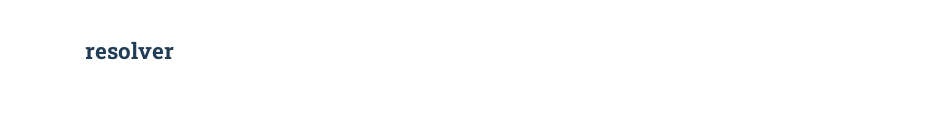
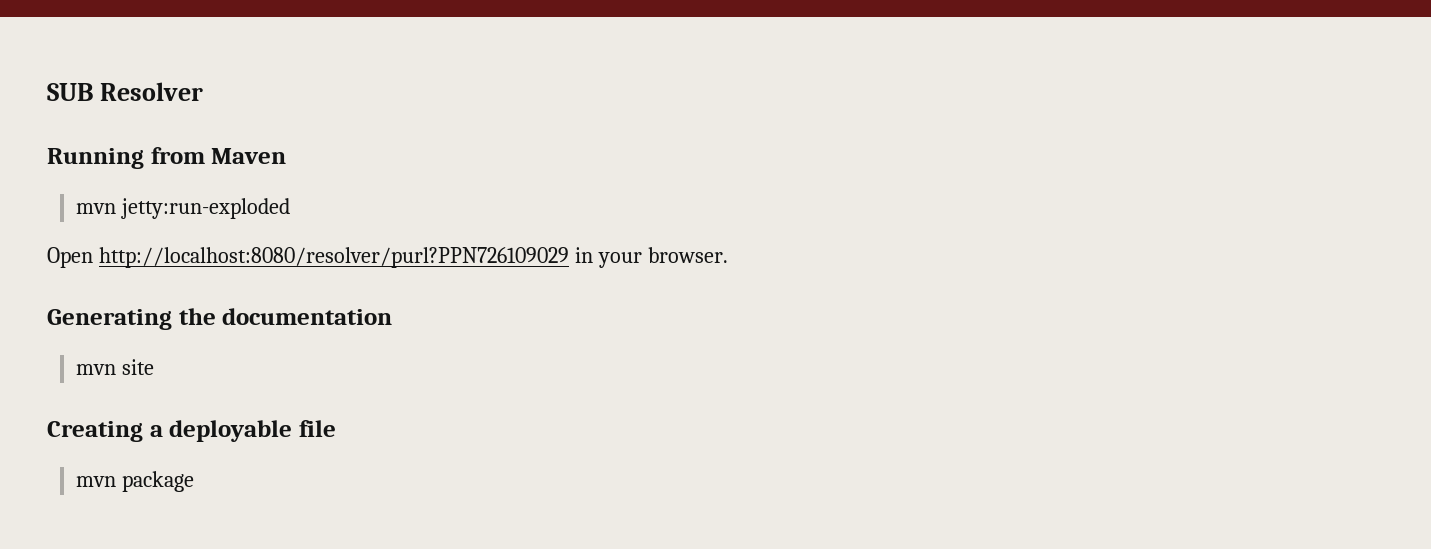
- resolver
+ SUB Resolver
+ Running from Maven
+ mvn jetty:run-exploded
+ Open http://localhost:8080/resolver/purl?PPN726109029 in your browser.
+ Generating the documentation
+ mvn site
+ Creating a deployable file
+ mvn package

